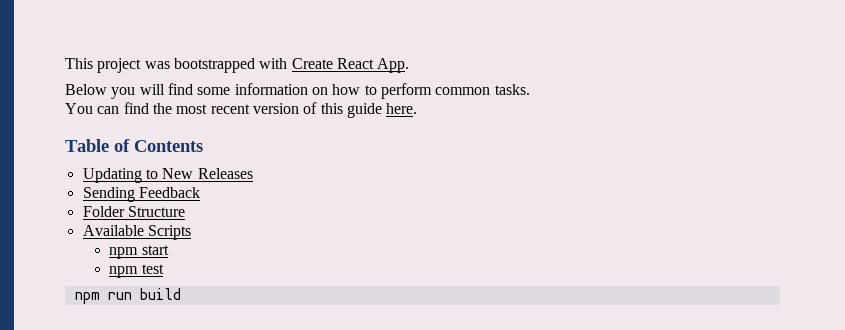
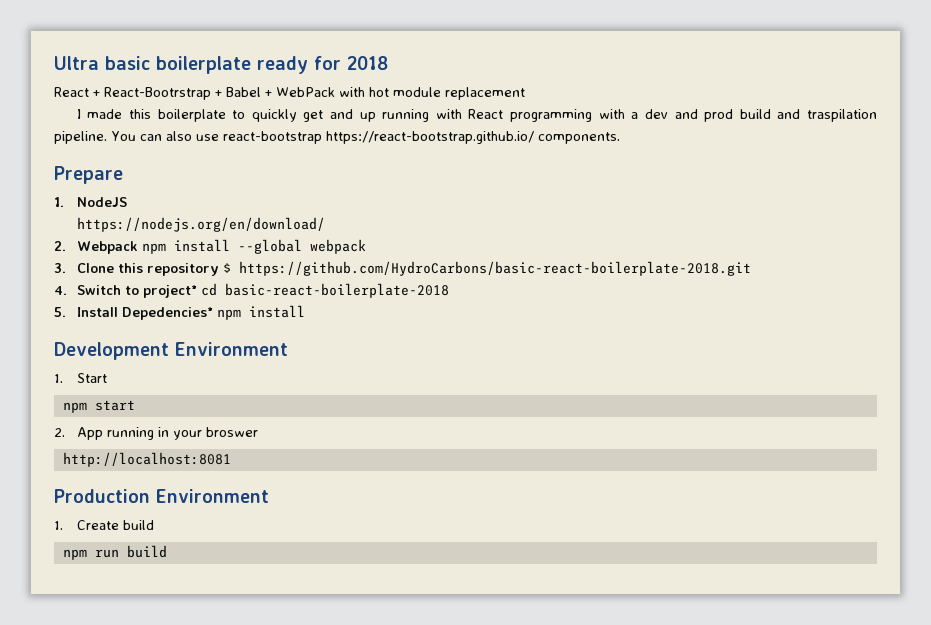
- This project was bootstrapped with Create React App.
- Below you will find some information on how to perform common tasks.
- You can find the most recent version of this guide here.
- Table of Contents
- Updating to New Releases
- Sending Feedback
- Folder Structure
- Available Scripts
+ Ultra basic boilerplate ready for 2018
+ React + React-Bootrstrap + Babel + WebPack with hot module replacement
+ I made this boilerplate to quickly get and up running with React programming with a dev and prod build and traspilation pipeline. You can also use react-bootstrap https://react-bootstrap.github.io/ components.
+ Prepare
+ 1. NodeJS
+ https://nodejs.org/en/download/
+ 2. Webpack npm install --global webpack
+ 3. Clone this repository $ https://github.com/HydroCarbons/basic-react-boilerplate-2018.git
+ 4. Switch to project* cd basic-react-boilerplate-2018
+ 5. Install Depedencies* npm install
+ Development Environment
+ 1. Start
  npm start
- npm test
+ 2. App running in your broswer
+ http://localhost:8081
+ Production Environment
+ 1. Create build

